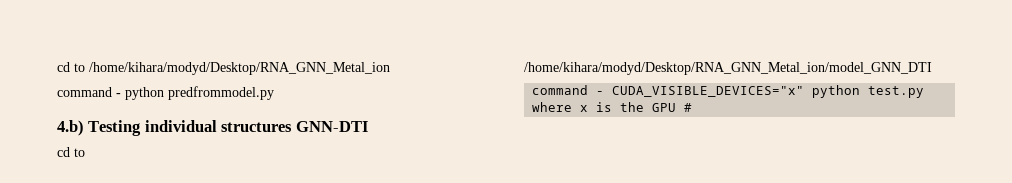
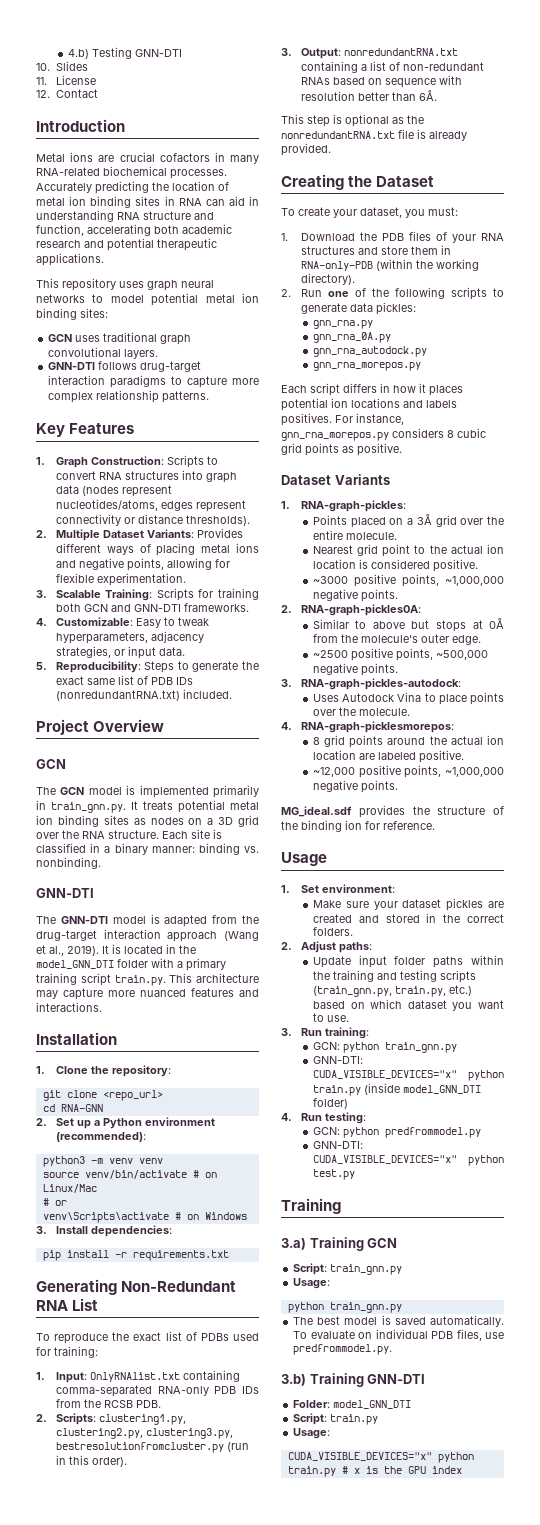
- cd to /home/kihara/modyd/Desktop/RNA_GNN_Metal_ion
- command - python predfrommodel.py
- 4.b) Testing individual structures GNN-DTI
- cd to /home/kihara/modyd/Desktop/RNA_GNN_Metal_ion/model_GNN_DTI
- command - CUDA_VISIBLE_DEVICES="x" python test.py where x is the GPU #
+ 4.b) Testing GNN-DTI
+ 10. Slides
+ 11. License
+ 12. Contact
+ Introduction
+ Metal ions are crucial cofactors in many RNA-related biochemical processes. Accurately predicting the location of metal ion binding sites in RNA can aid in understanding RNA structure and function, accelerating both academic research and potential therapeutic applications.
+ This repository uses graph neural networks to model potential metal ion binding sites:
+ GCN uses traditional graph convolutional layers.
+ GNN-DTI follows drug-target interaction paradigms to capture more complex relationship patterns.
+ Key Features
+ 1. Graph Construction: Scripts to convert RNA structures into graph data (nodes represent nucleotides/atoms, edges represent connectivity or distance thresholds).
+ 2. Multiple Dataset Variants: Provides different ways of placing metal ions and negative points, allowing for flexible experimentation.
+ 3. Scalable Training: Scripts for training both GCN and GNN-DTI frameworks.
+ 4. Customizable: Easy to tweak hyperparameters, adjacency strategies, or input data.
+ 5. Reproducibility: Steps to generate the exact same list of PDB IDs (nonredundantRNA.txt) included.
+ Project Overview
+ GCN
+ The GCN model is implemented primarily in train_gnn.py. It treats potential metal ion binding sites as nodes on a 3D grid over the RNA structure. Each site is classified in a binary manner: binding vs. nonbinding.
+ GNN-DTI
+ The GNN-DTI model is adapted from the drug-target interaction approach (Wang et al., 2019). It is located in the model_GNN_DTI folder with a primary training script train.py. This architecture may capture more nuanced features and interactions.
+ Installation
+ 1. Clone the repository:
+ git clone <repo_url>
+ cd RNA-GNN
+ 2. Set up a Python environment (recommended):
+ python3 -m venv venv
+ source venv/bin/activate # on Linux/Mac
+ # or
+ venv\Scripts\activate # on Windows
+ 3. Install dependencies:
+ pip install -r requirements.txt
+ Generating Non-Redundant RNA List
+ To reproduce the exact list of PDBs used for training:
+ 1. Input: OnlyRNAlist.txt containing comma-separated RNA-only PDB IDs from the RCSB PDB.
+ 2. Scripts: clustering1.py, clustering2.py, clustering3.py, bestresolutionfromcluster.py (run in this order).
+ 3. Output: nonredundantRNA.txt containing a list of non-redundant RNAs based on sequence with resolution better than 6Å.
+ This step is optional as the nonredundantRNA.txt file is already provided.
+ Creating the Dataset
+ To create your dataset, you must:
+ 1. Download the PDB files of your RNA structures and store them in RNA-only-PDB (within the working directory).
+ 2. Run one of the following scripts to generate data pickles:
+ gnn_rna.py
+ gnn_rna_0A.py
+ gnn_rna_autodock.py
+ gnn_rna_morepos.py
+ Each script differs in how it places potential ion locations and labels positives. For instance, gnn_rna_morepos.py considers 8 cubic grid points as positive.
+ Dataset Variants
+ 1. RNA-graph-pickles:
+ Points placed on a 3Å grid over the entire molecule.
+ Nearest grid point to the actual ion location is considered positive.
+ ~3000 positive points, ~1,000,000 negative points.
+ 2. RNA-graph-pickles0A:
+ Similar to above but stops at 0Å from the molecule's outer edge.
+ ~2500 positive points, ~500,000 negative points.
+ 3. RNA-graph-pickles-autodock:
+ Uses Autodock Vina to place points over the molecule.
+ 4. RNA-graph-picklesmorepos:
+ 8 grid points around the actual ion location are labeled positive.
+ ~12,000 positive points, ~1,000,000 negative points.
+ MG_ideal.sdf provides the structure of the binding ion for reference.
+ Usage
+ 1. Set environment:
+ Make sure your dataset pickles are created and stored in the correct folders.
+ 2. Adjust paths:
+ Update input folder paths within the training and testing scripts (train_gnn.py, train.py, etc.) based on which dataset you want to use.
+ 3. Run training:
+ GCN: python train_gnn.py
+ GNN-DTI: CUDA_VISIBLE_DEVICES="x" python train.py (inside model_GNN_DTI folder)
+ 4. Run testing:
+ GCN: python predfrommodel.py
+ GNN-DTI: CUDA_VISIBLE_DEVICES="x" python test.py
+ Training
+ 3.a) Training GCN
+ Script: train_gnn.py
+ Usage:
+ python train_gnn.py
+ The best model is saved automatically. To evaluate on individual PDB files, use predfrommodel.py.
+ 3.b) Training GNN-DTI
+ Folder: model_GNN_DTI
+ Script: train.py
+ Usage:
+ CUDA_VISIBLE_DEVICES="x" python train.py # x is the GPU index

